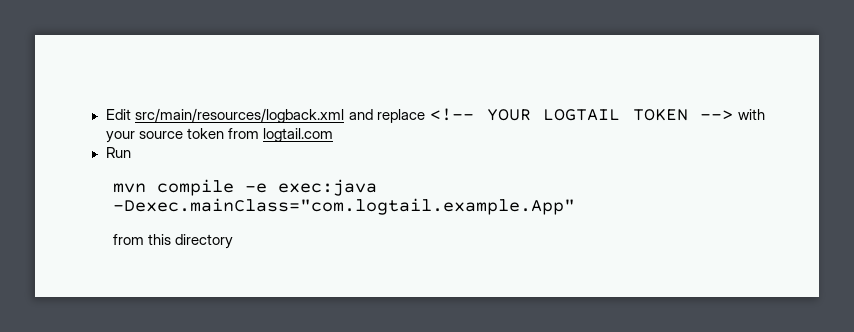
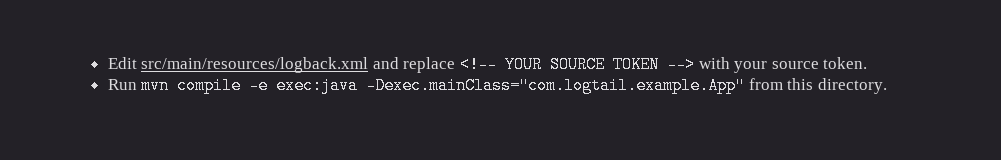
- Edit src/main/resources/logback.xml and replace <!-- YOUR LOGTAIL TOKEN --> with your source token from logtail.com
+ Edit src/main/resources/logback.xml and replace <!-- YOUR SOURCE TOKEN --> with your source token.
- Run
- mvn compile -e exec:java -Dexec.mainClass="com.logtail.example.App"
- from this directory
+ Run mvn compile -e exec:java -Dexec.mainClass="com.logtail.example.App" from this directory.

